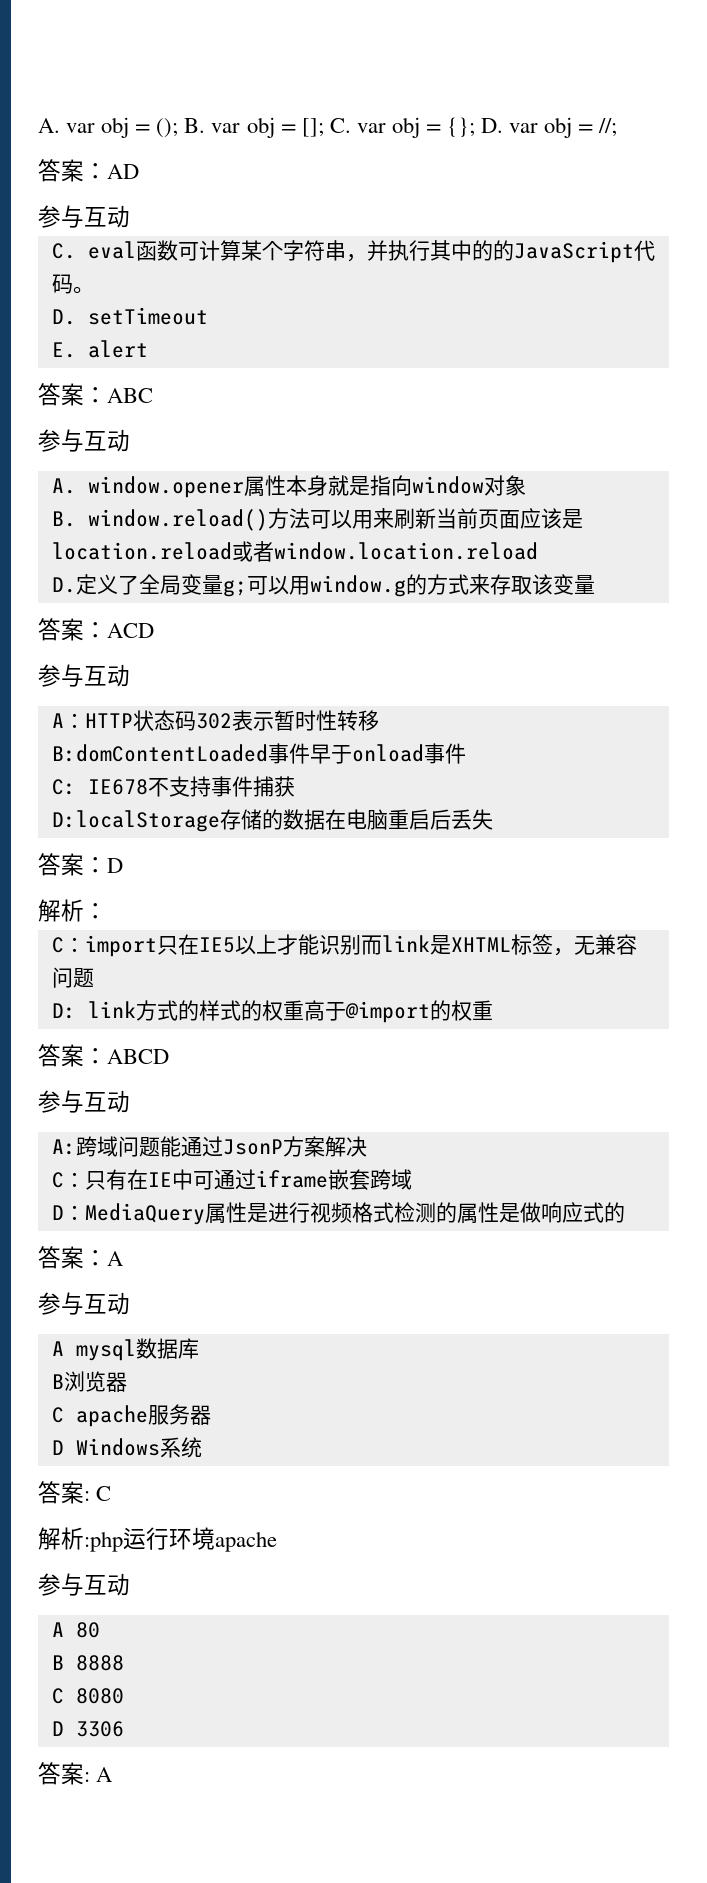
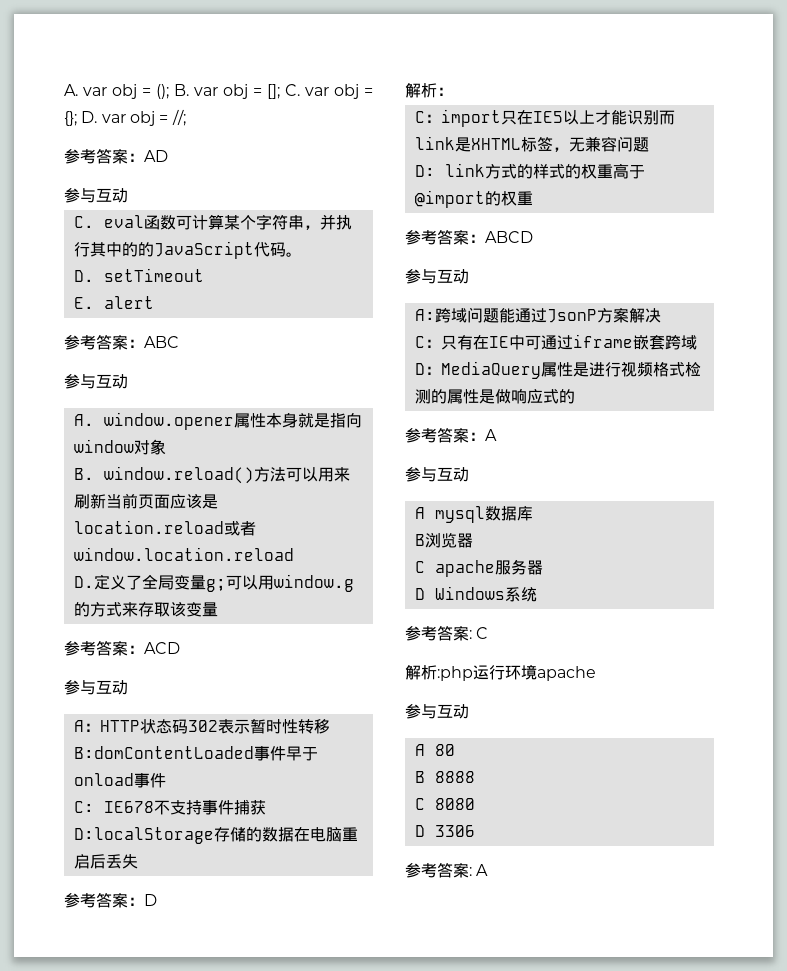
- 答案：AD
+ 参考答案：AD
- 答案：ABC
+ 参考答案：ABC
- 答案：ACD
+ 参考答案：ACD
- 答案：D
+ 参考答案：D
- 答案：ABCD
+ 参考答案：ABCD
  D：MediaQuery属性是进行视频格式检测的属性是做响应式的
- 答案：A
+ 参考答案：A
- 答案: C
+ 参考答案: C
  D 3306
- 答案: A
+ 参考答案: A

